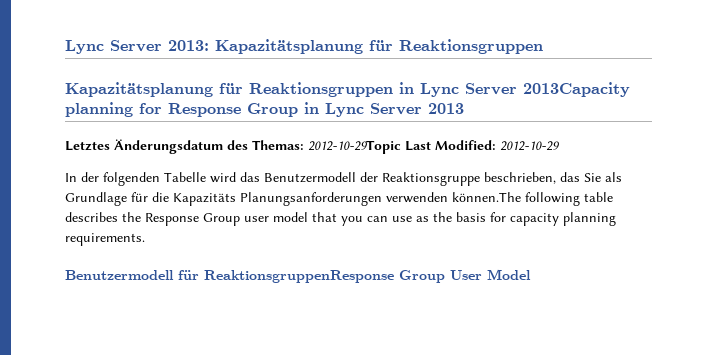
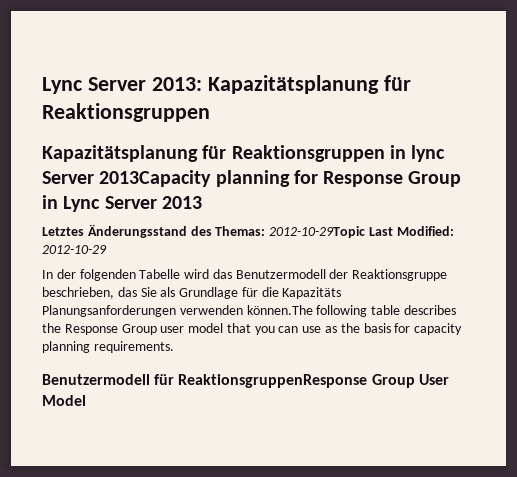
- Kapazitätsplanung für Reaktionsgruppen in Lync Server 2013Capacity planning for Response Group in Lync Server 2013
+ Kapazitätsplanung für Reaktionsgruppen in lync Server 2013Capacity planning for Response Group in Lync Server 2013
- Letztes Änderungsdatum des Themas: 2012-10-29Topic Last Modified: 2012-10-29
+ Letztes Änderungsstand des Themas: 2012-10-29Topic Last Modified: 2012-10-29

